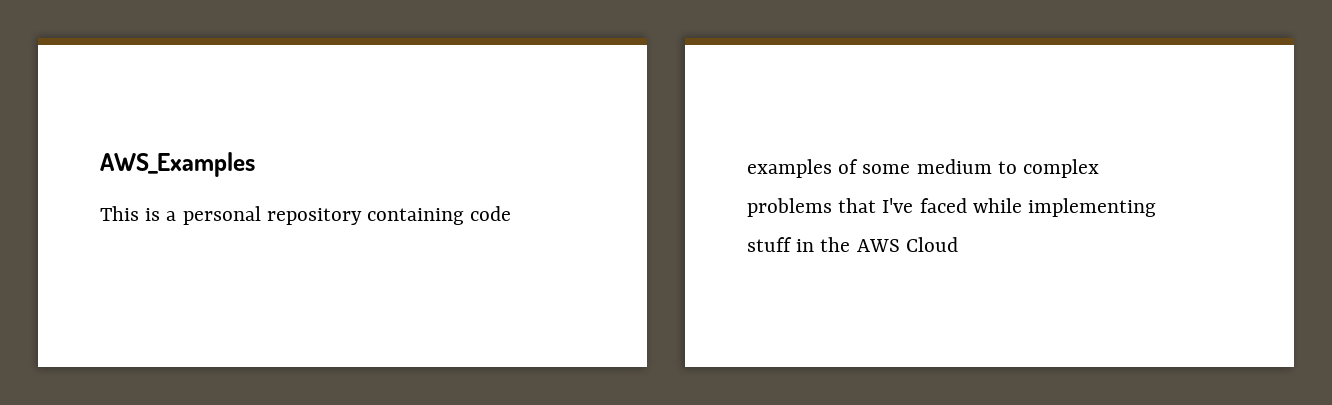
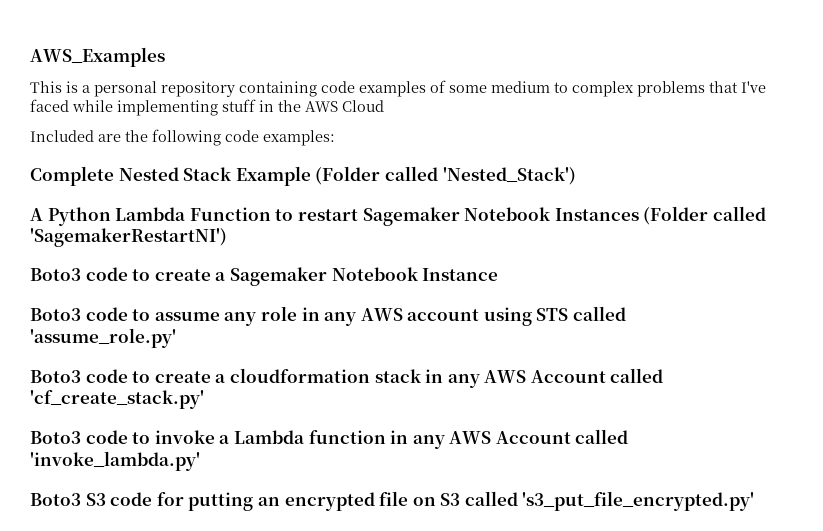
+ Included are the following code examples:
+ Complete Nested Stack Example (Folder called 'Nested_Stack')
+ A Python Lambda Function to restart Sagemaker Notebook Instances (Folder called 'SagemakerRestartNI')
+ Boto3 code to create a Sagemaker Notebook Instance
+ Boto3 code to assume any role in any AWS account using STS called 'assume_role.py'
+ Boto3 code to create a cloudformation stack in any AWS Account called 'cf_create_stack.py'
+ Boto3 code to invoke a Lambda function in any AWS Account called 'invoke_lambda.py'
+ Boto3 S3 code for putting an encrypted file on S3 called 's3_put_file_encrypted.py'

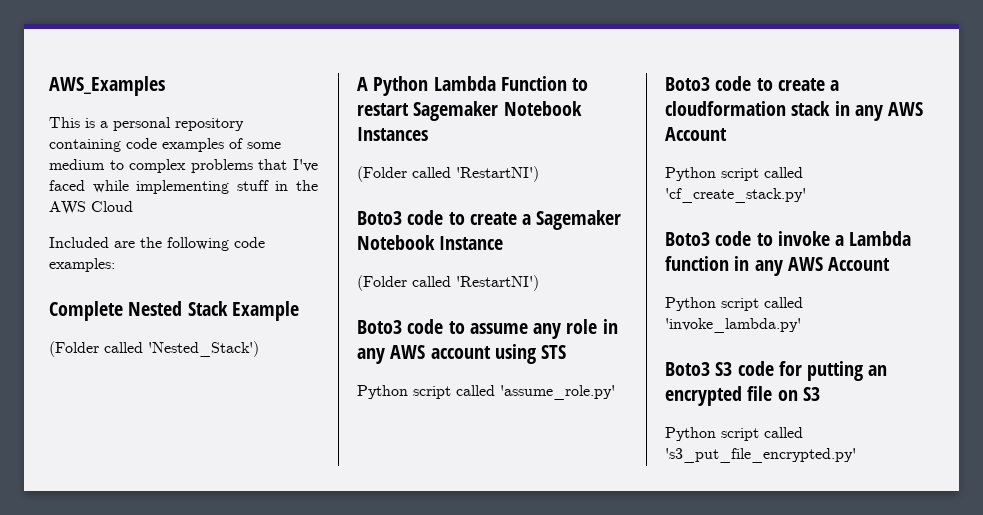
- Complete Nested Stack Example (Folder called 'Nested_Stack')
+ Complete Nested Stack Example
+ (Folder called 'Nested_Stack')
- A Python Lambda Function to restart Sagemaker Notebook Instances (Folder called 'SagemakerRestartNI')
+ A Python Lambda Function to restart Sagemaker Notebook Instances
+ (Folder called 'RestartNI')
  Boto3 code to create a Sagemaker Notebook Instance
+ (Folder called 'RestartNI')
- Boto3 code to assume any role in any AWS account using STS called 'assume_role.py'
+ Boto3 code to assume any role in any AWS account using STS
+ Python script called 'assume_role.py'
- Boto3 code to create a cloudformation stack in any AWS Account called 'cf_create_stack.py'
+ Boto3 code to create a cloudformation stack in any AWS Account
+ Python script called 'cf_create_stack.py'
- Boto3 code to invoke a Lambda function in any AWS Account called 'invoke_lambda.py'
+ Boto3 code to invoke a Lambda function in any AWS Account
+ Python script called 'invoke_lambda.py'
- Boto3 S3 code for putting an encrypted file on S3 called 's3_put_file_encrypted.py'
+ Boto3 S3 code for putting an encrypted file on S3
+ Python script called 's3_put_file_encrypted.py'

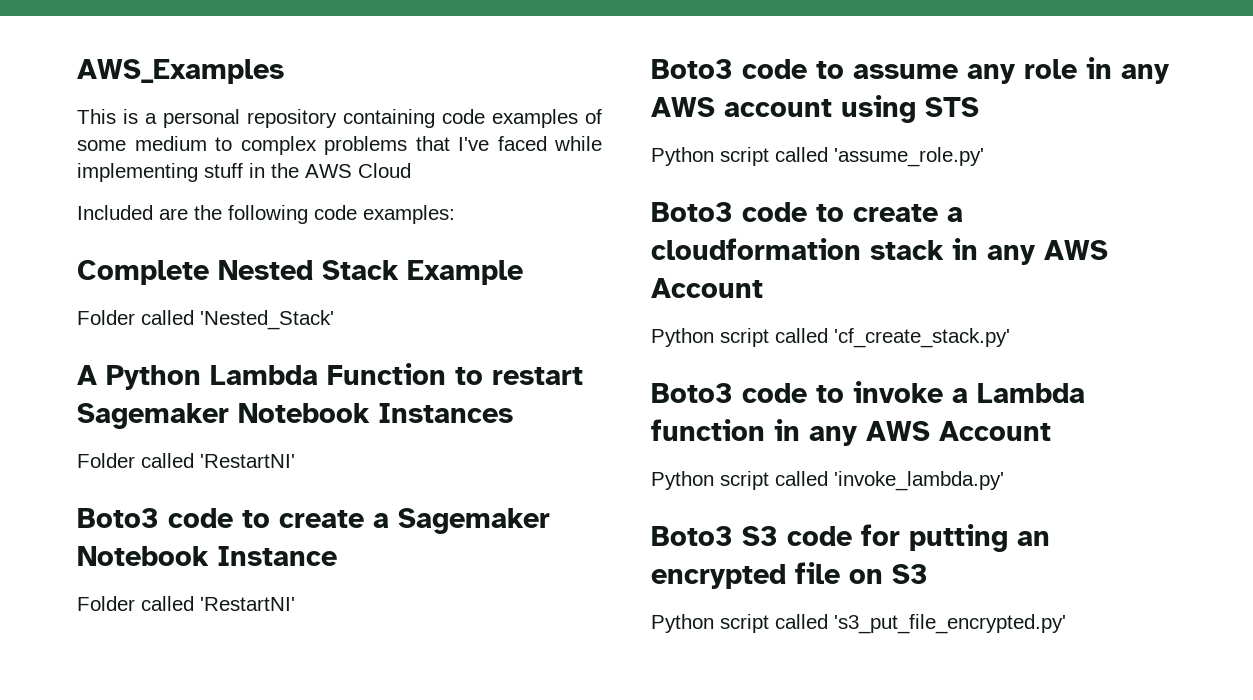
- (Folder called 'Nested_Stack')
+ Folder called 'Nested_Stack'
  A Python Lambda Function to restart Sagemaker Notebook Instances
- (Folder called 'RestartNI')
+ Folder called 'RestartNI'
  Boto3 code to create a Sagemaker Notebook Instance
- (Folder called 'RestartNI')
+ Folder called 'RestartNI'

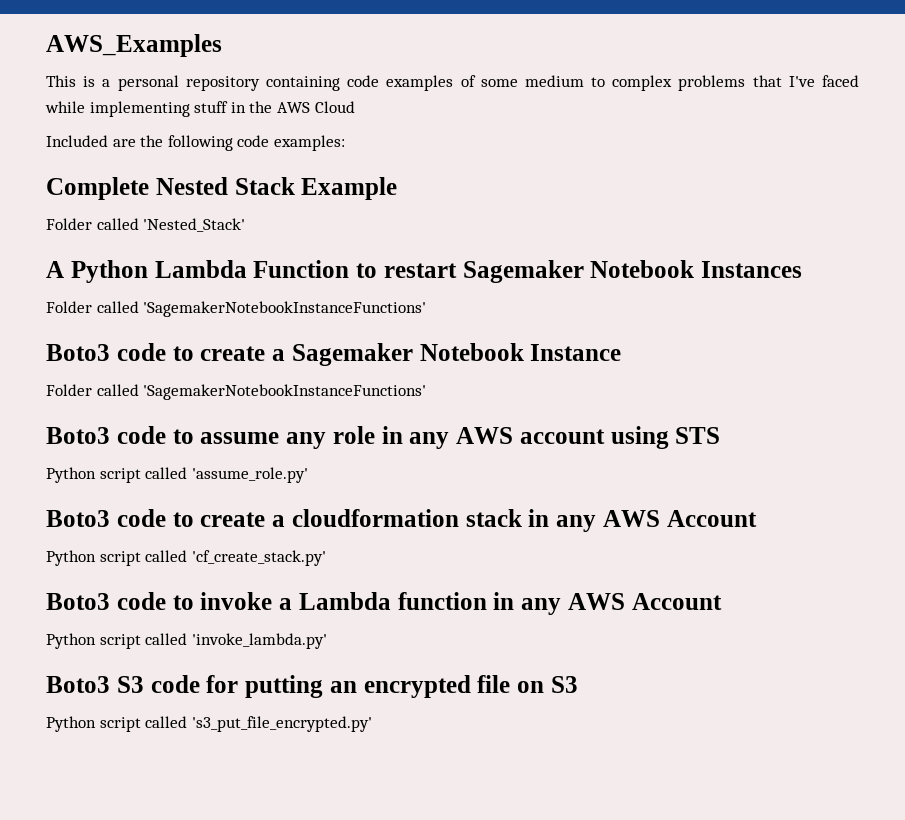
  A Python Lambda Function to restart Sagemaker Notebook Instances
- Folder called 'RestartNI'
+ Folder called 'SagemakerNotebookInstanceFunctions'
  Boto3 code to create a Sagemaker Notebook Instance
- Folder called 'RestartNI'
+ Folder called 'SagemakerNotebookInstanceFunctions'

